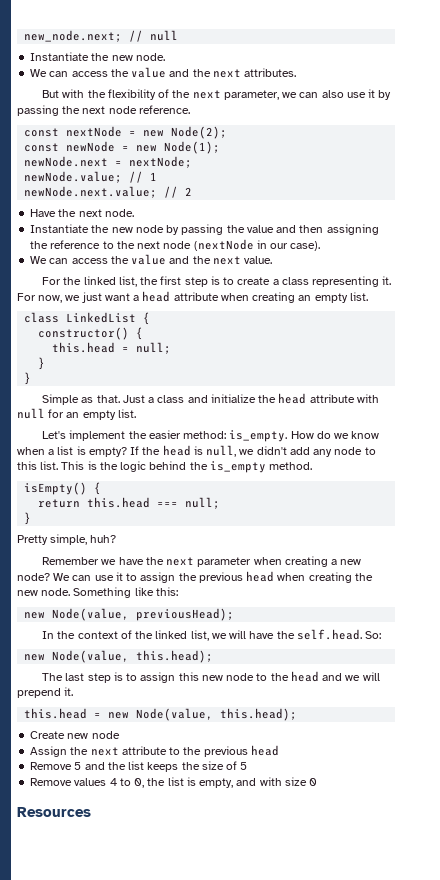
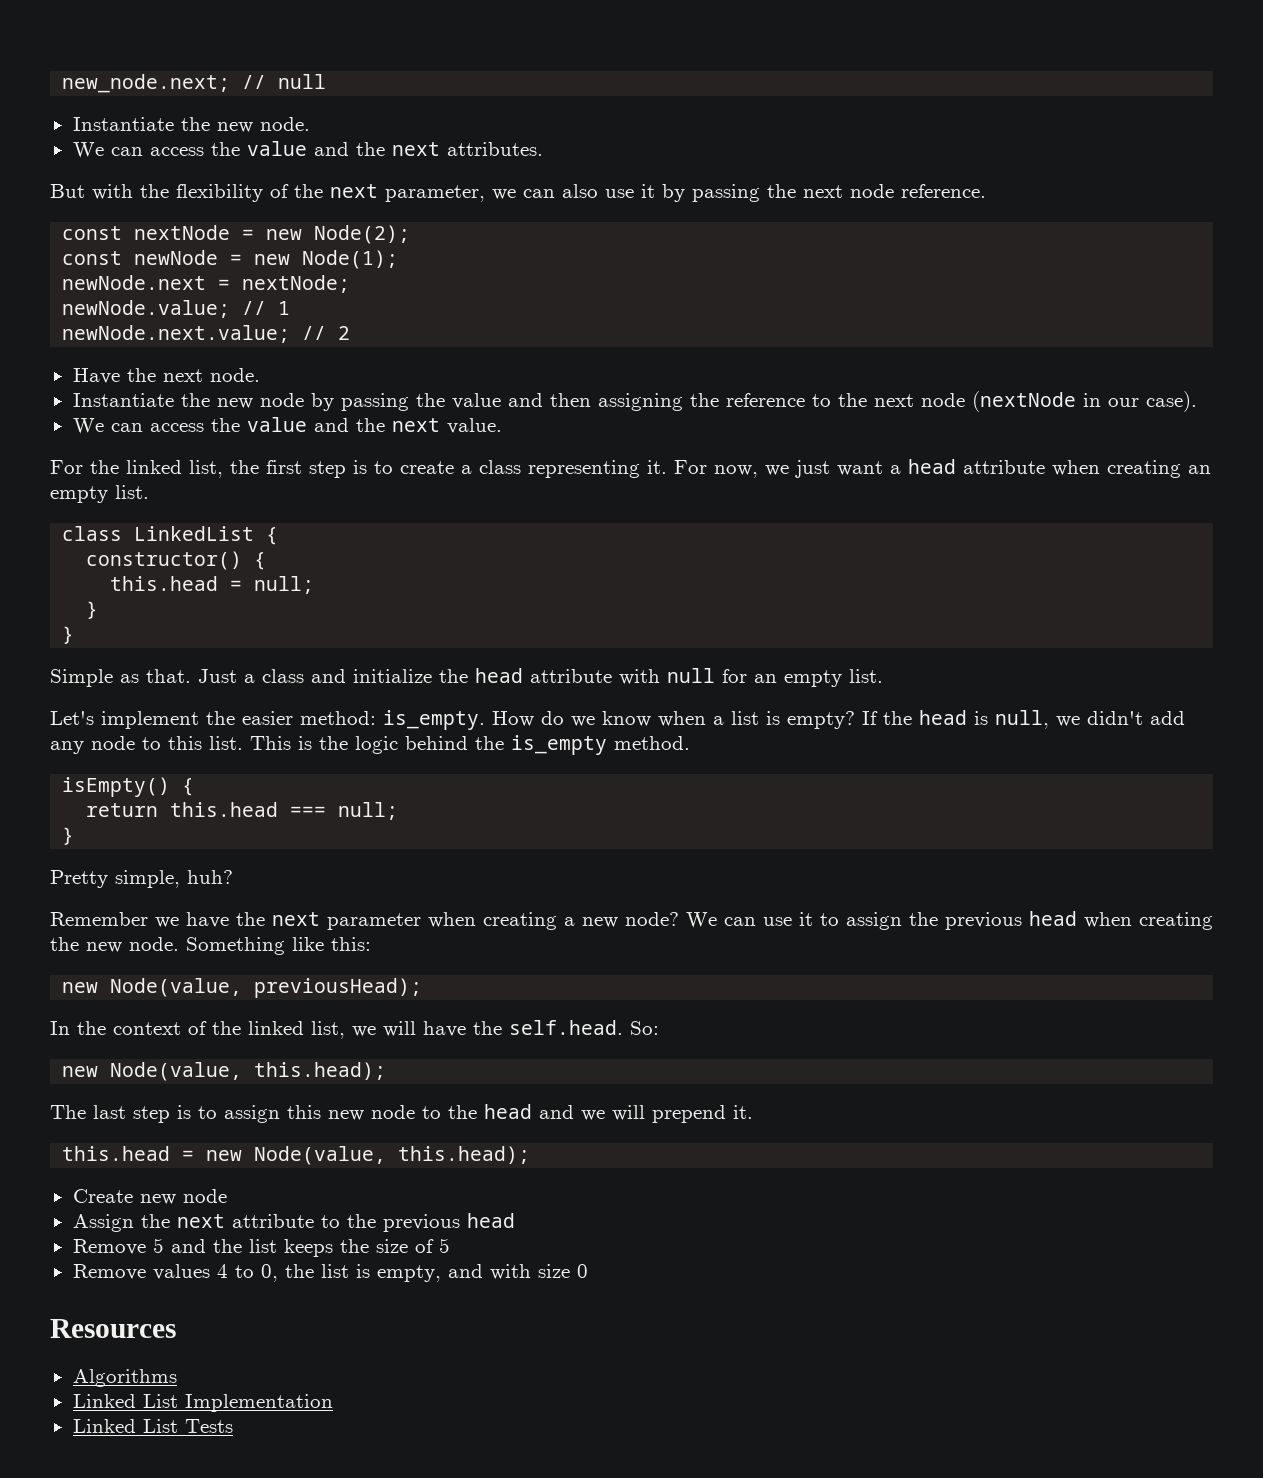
+ Algorithms
+ Linked List Implementation
+ Linked List Tests

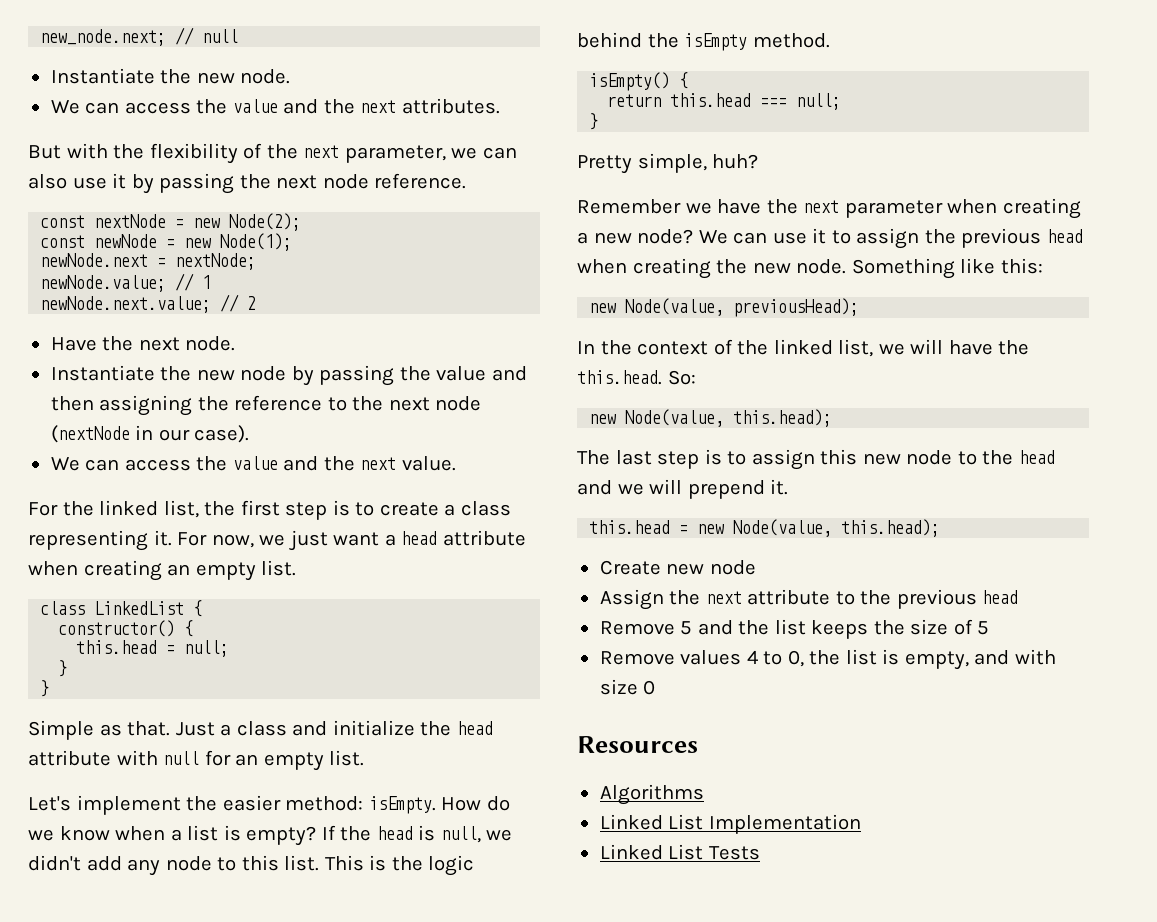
- Let's implement the easier method: is_empty.
+ Let's implement the easier method: isEmpty.
- This is the logic behind the is_empty method.
+ This is the logic behind the isEmpty method.
- In the context of the linked list, we will have the self.head. So:
+ In the context of the linked list, we will have the this.head. So:

